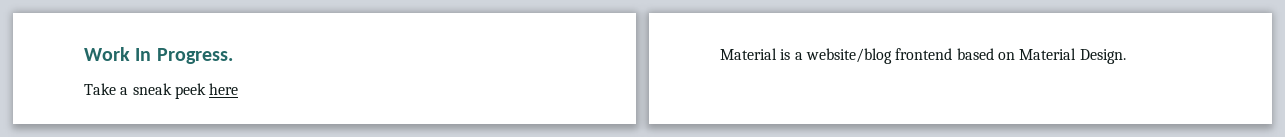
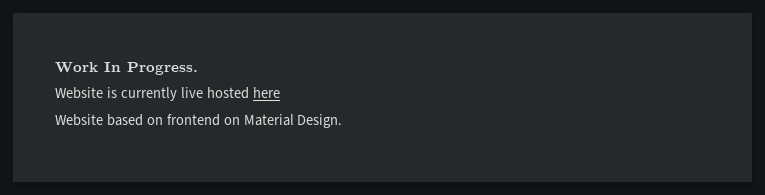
- Take a sneak peek here
- Material is a website/blog frontend based on Material Design.
+ Website is currently live hosted here
+ Website based on frontend on Material Design.

